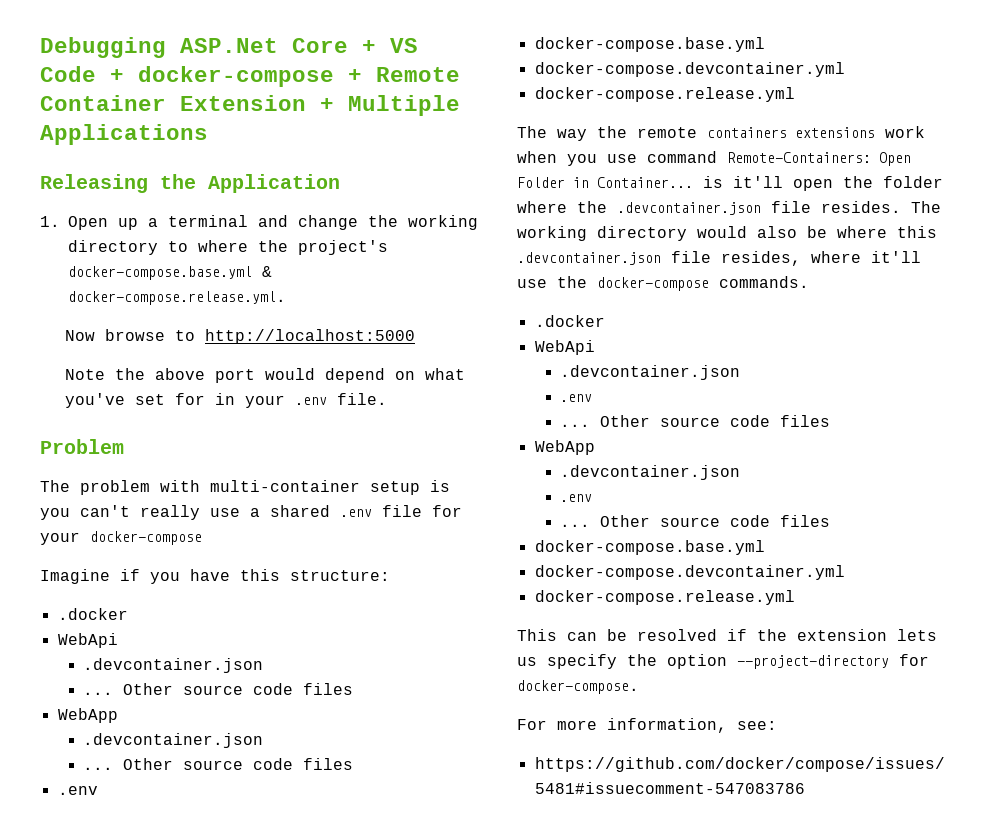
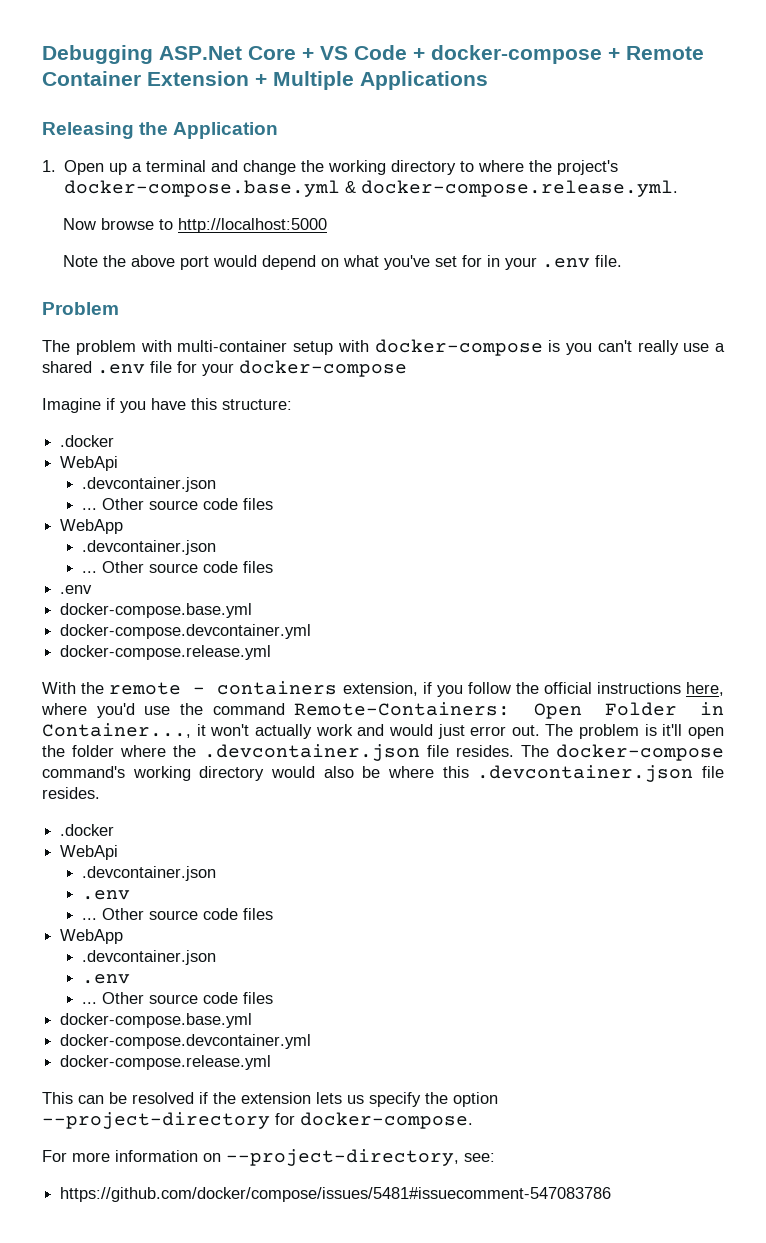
- The problem with multi-container setup is you can't really use a shared .env file for your docker-compose
+ The problem with multi-container setup with docker-compose is you can't really use a shared .env file for your docker-compose
- The way the remote containers extensions work when you use command Remote-Containers: Open Folder in Container... is it'll open the folder where the .devcontainer.json file resides.
+ With the remote - containers extension, if you follow the official instructions here, where you'd use the command Remote-Containers: Open Folder in Container..., it won't actually work and would just error out. The problem is it'll open the folder where the .devcontainer.json file resides.
- The working directory would also be where this .devcontainer.json file resides, where it'll use the docker-compose commands.
+ The docker-compose command's working directory would also be where this .devcontainer.json file resides.
- For more information, see:
+ For more information on --project-directory, see:

